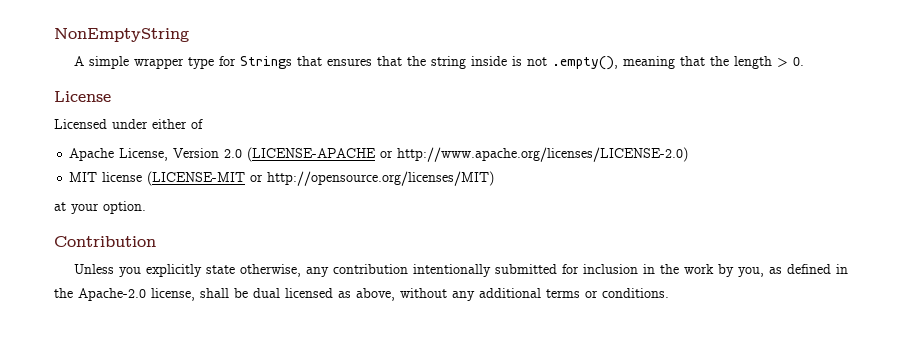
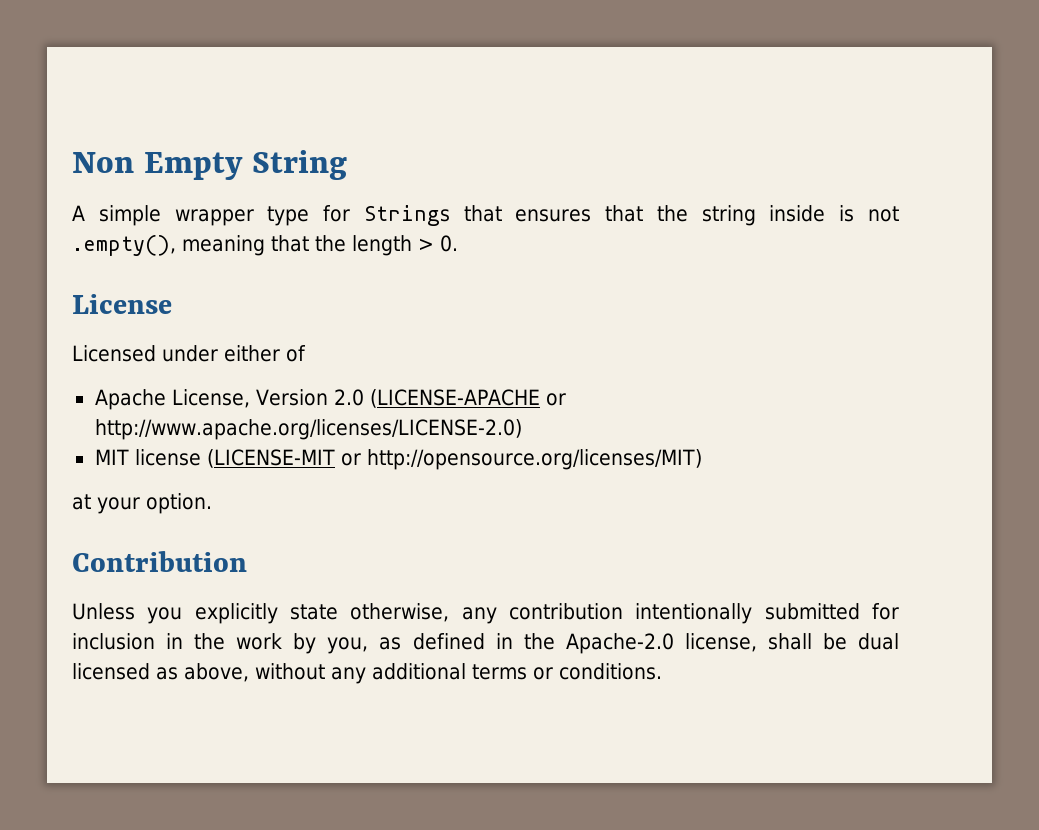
- NonEmptyString
+ Non Empty String

